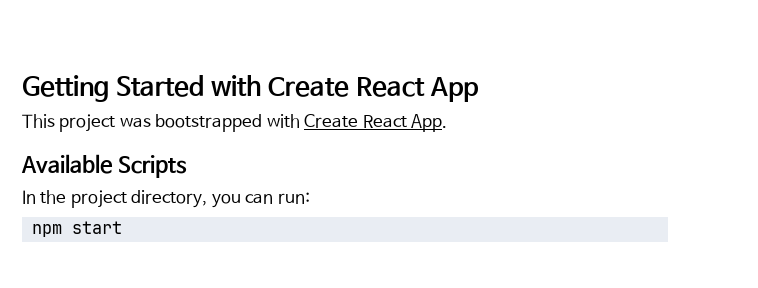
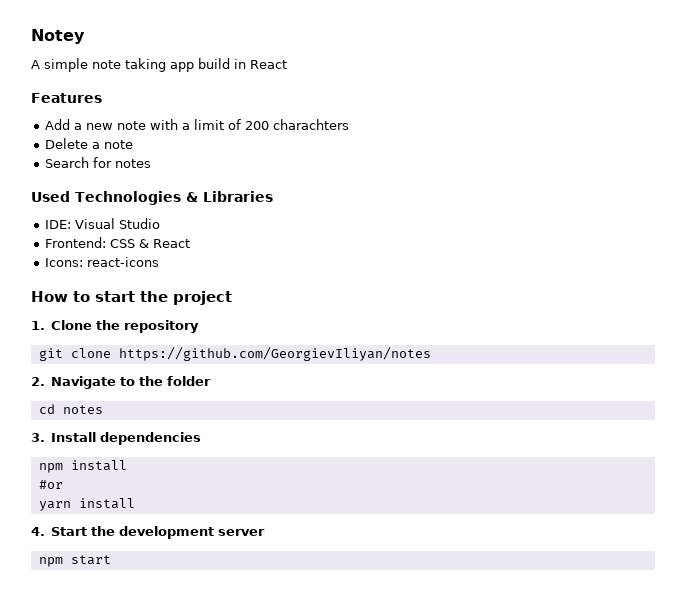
- Getting Started with Create React App
- This project was bootstrapped with Create React App.
- Available Scripts
- In the project directory, you can run:
+ Notey
+ A simple note taking app build in React
+ Features
+ Add a new note with a limit of 200 charachters
+ Delete a note
+ Search for notes
+ Used Technologies & Libraries
+ IDE: Visual Studio
+ Frontend: CSS & React
+ Icons: react-icons
+ How to start the project
+ 1. Clone the repository
+ git clone https://github.com/GeorgievIliyan/notes
+ 2. Navigate to the folder
+ cd notes
+ 3. Install dependencies
+ npm install
+ #or
+ yarn install
+ 4. Start the development server

